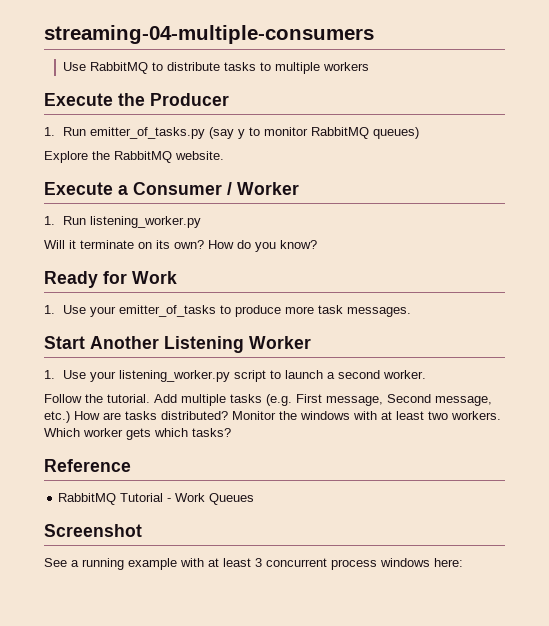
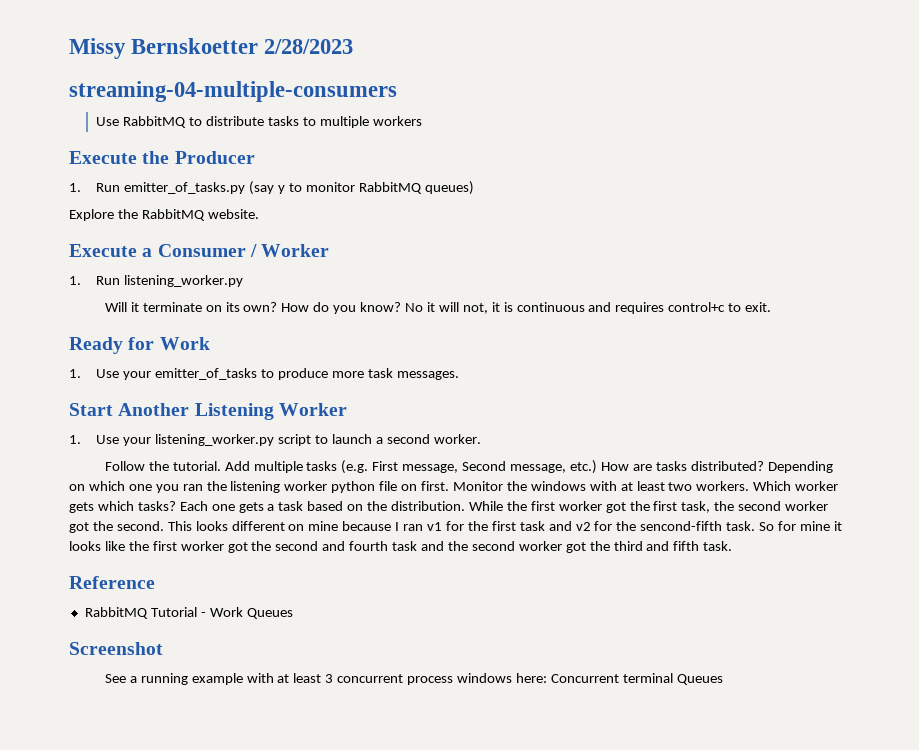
+ Missy Bernskoetter 2/28/2023
+ No it will not, it is continuous and requires control+c to exit.
+ Depending on which one you ran the listening worker python file on first.
+ Each one gets a task based on the distribution. While the first worker got the first task, the second worker got the second. This looks different on mine because I ran v1 for the first task and v2 for the sencond-fifth task. So for mine it looks like the first worker got the second and fourth task and the second worker got the third and fifth task.
- See a running example with at least 3 concurrent process windows here:
+ See a running example with at least 3 concurrent process windows here: Concurrent terminal Queues

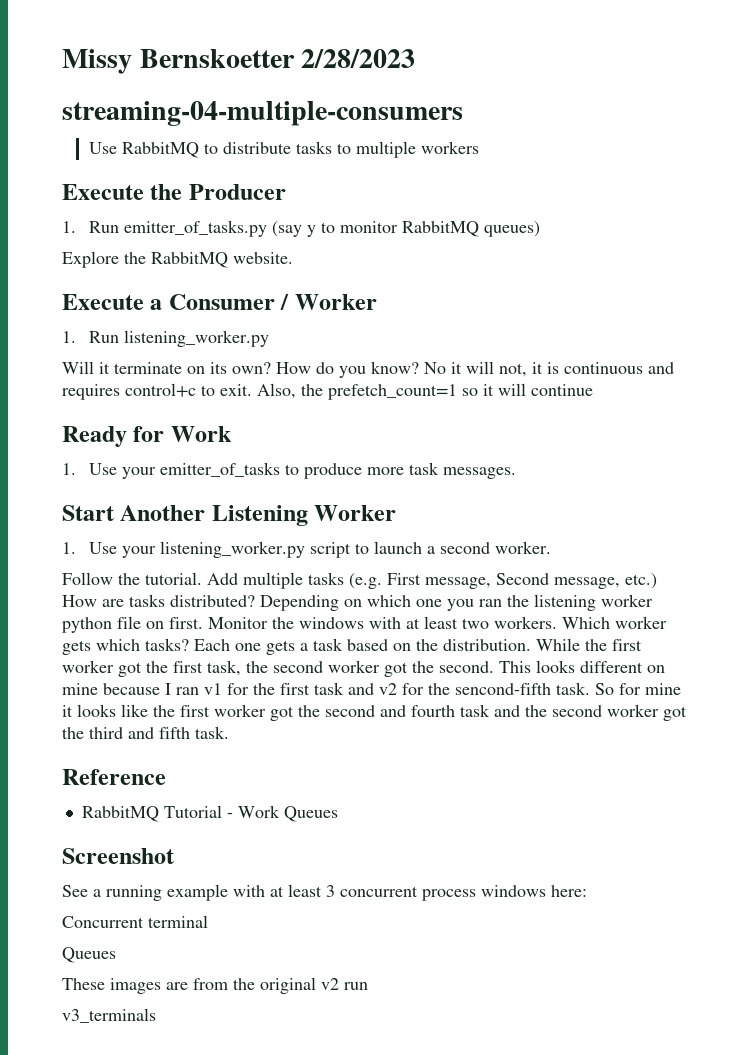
+ Also, the prefetch_count=1 so it will continue
- See a running example with at least 3 concurrent process windows here: Concurrent terminal Queues
+ See a running example with at least 3 concurrent process windows here:
+ Concurrent terminal
+ Queues
+ These images are from the original v2 run
+ v3_terminals

